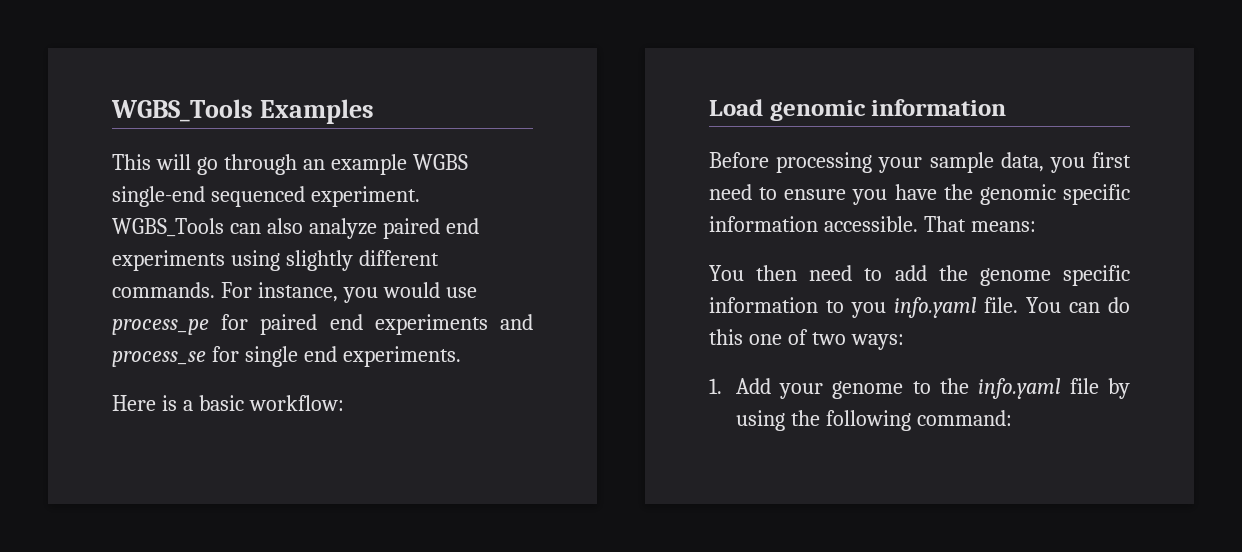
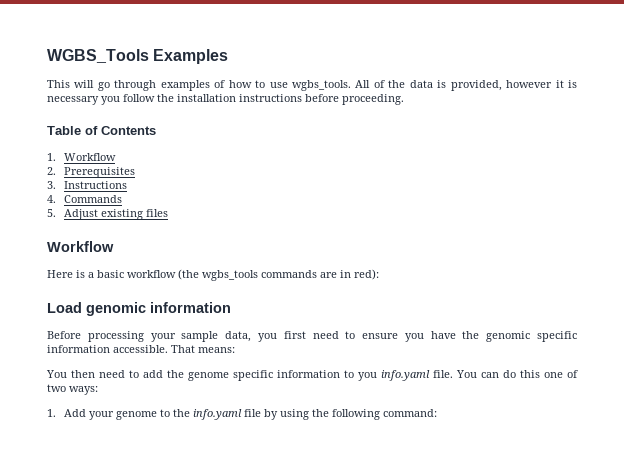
- This will go through an example WGBS single-end sequenced experiment. WGBS_Tools can also analyze paired end experiments using slightly different commands. For instance, you would use process_pe for paired end experiments and process_se for single end experiments.
- Here is a basic workflow:
+ This will go through examples of how to use wgbs_tools. All of the data is provided, however it is necessary you follow the installation instructions before proceeding.
+ Table of Contents
+ 1. Workflow
+ 2. Prerequisites
+ 3. Instructions
+ 4. Commands
+ 5. Adjust existing files
+ Workflow
+ Here is a basic workflow (the wgbs_tools commands are in red):

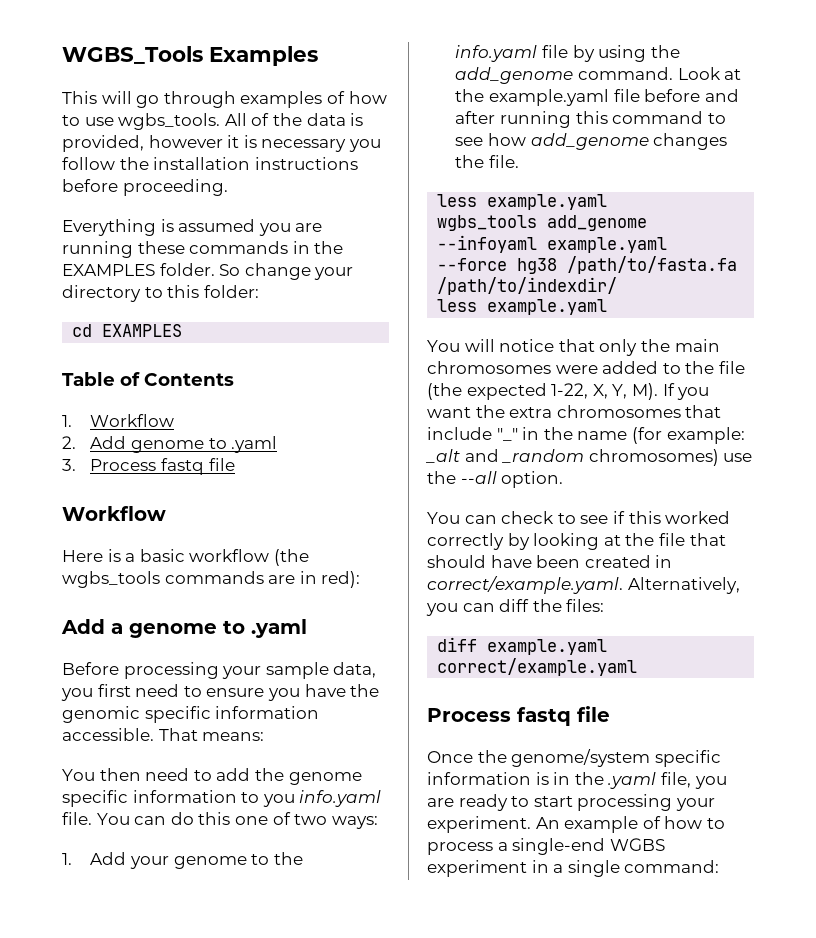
+ Everything is assumed you are running these commands in the EXAMPLES folder. So change your directory to this folder:
+ cd EXAMPLES
- 2. Prerequisites
- 3. Instructions
- 4. Commands
- 5. Adjust existing files
+ 2. Add genome to .yaml
+ 3. Process fastq file
- Load genomic information
+ Add a genome to .yaml
- 1. Add your genome to the info.yaml file by using the following command:
+ 1. Add your genome to the info.yaml file by using the add_genome command. Look at the example.yaml file before and after running this command to see how add_genome changes the file.
+ less example.yaml
+ wgbs_tools add_genome --infoyaml example.yaml --force hg38 /path/to/fasta.fa /path/to/indexdir/
+ less example.yaml
+ You will notice that only the main chromosomes were added to the file (the expected 1-22, X, Y, M). If you want the extra chromosomes that include "_" in the name (for example: _alt and _random chromosomes) use the --all option.
+ You can check to see if this worked correctly by looking at the file that should have been created in correct/example.yaml. Alternatively, you can diff the files:
+ diff example.yaml correct/example.yaml
+ Process fastq file
+ Once the genome/system specific information is in the .yaml file, you are ready to start processing your experiment. An example of how to process a single-end WGBS experiment in a single command:

